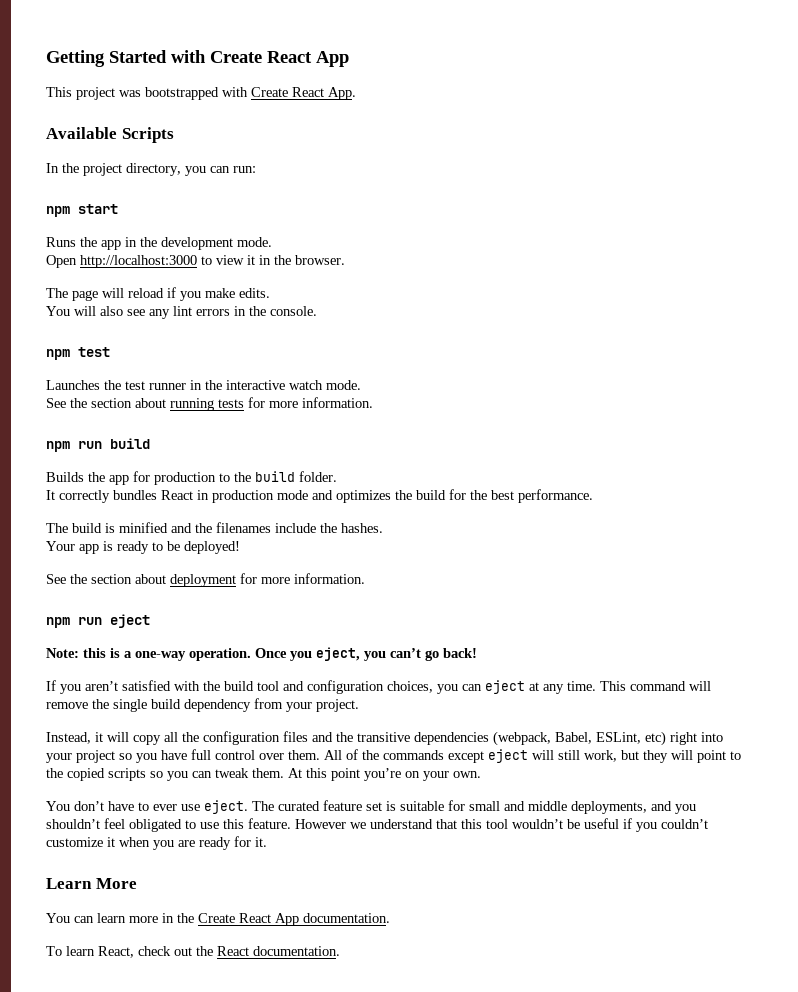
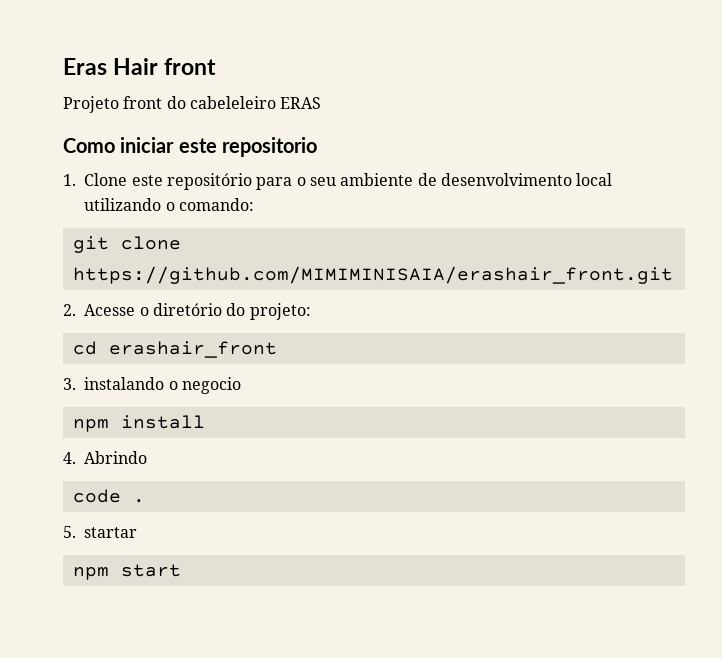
- Getting Started with Create React App
- This project was bootstrapped with Create React App.
- Available Scripts
- In the project directory, you can run:
+ Eras Hair front
+ Projeto front do cabeleleiro ERAS
+ Como iniciar este repositorio
+ 1. Clone este repositório para o seu ambiente de desenvolvimento local utilizando o comando:
+ git clone https://github.com/MIMIMINISAIA/erashair_front.git
+ 2. Acesse o diretório do projeto:
+ cd erashair_front
+ 3. instalando o negocio
+ npm install
+ 4. Abrindo
+ code .
+ 5. startar
  npm start
- Runs the app in the development mode.
- Open http://localhost:3000 to view it in the browser.
- The page will reload if you make edits.
- You will also see any lint errors in the console.
- npm test
- Launches the test runner in the interactive watch mode.
- See the section about running tests for more information.
- npm run build
- Builds the app for production to the build folder.
- It correctly bundles React in production mode and optimizes the build for the best performance.
- The build is minified and the filenames include the hashes.
- Your app is ready to be deployed!
- See the section about deployment for more information.
- npm run eject
- Note: this is a one-way operation. Once you eject, you can’t go back!
- If you aren’t satisfied with the build tool and configuration choices, you can eject at any time. This command will remove the single build dependency from your project.
- Instead, it will copy all the configuration files and the transitive dependencies (webpack, Babel, ESLint, etc) right into your project so you have full control over them. All of the commands except eject will still work, but they will point to the copied scripts so you can tweak them. At this point you’re on your own.
- You don’t have to ever use eject. The curated feature set is suitable for small and middle deployments, and you shouldn’t feel obligated to use this feature. However we understand that this tool wouldn’t be useful if you couldn’t customize it when you are ready for it.
- Learn More
- You can learn more in the Create React App documentation.
- To learn React, check out the React documentation.

